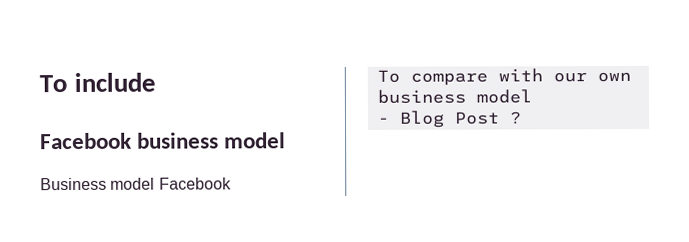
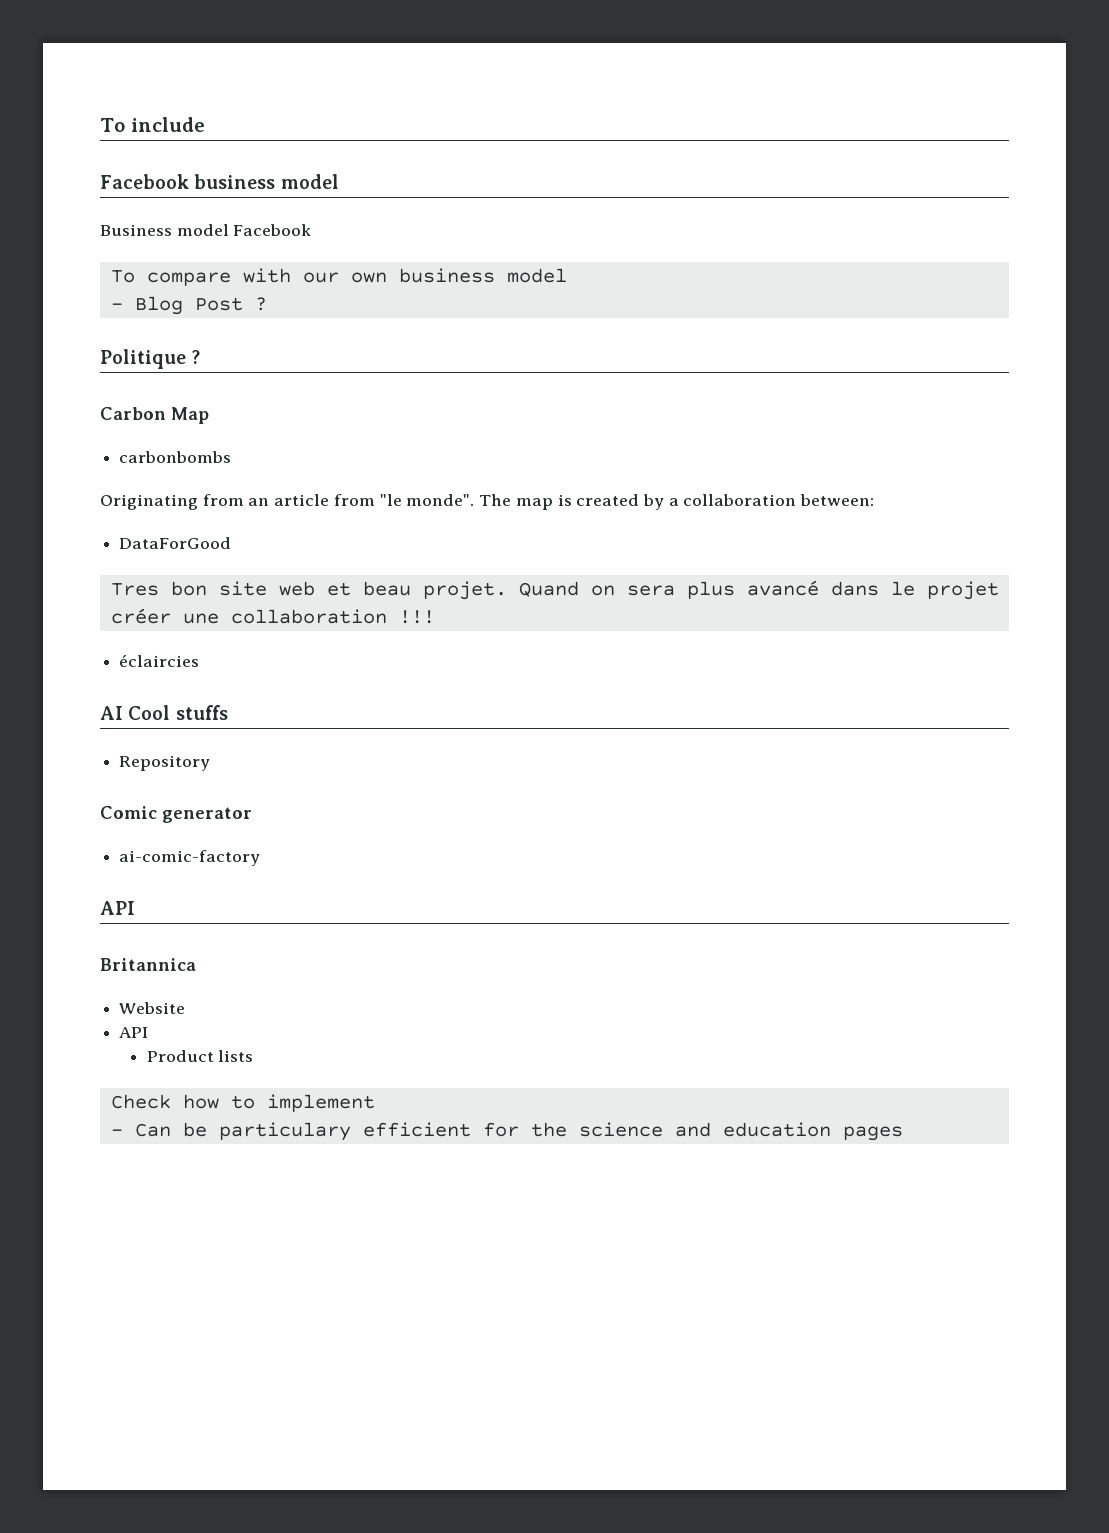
+ Politique ?
+ Carbon Map
+ carbonbombs
+ Originating from an article from "le monde". The map is created by a collaboration between:
+ DataForGood
+ Tres bon site web et beau projet. Quand on sera plus avancé dans le projet créer une collaboration !!!
+ éclaircies
+ AI Cool stuffs
+ Repository
+ Comic generator
+ ai-comic-factory
+ API
+ Britannica
+ Website
+ API
+ Product lists
+ Check how to implement
+ - Can be particulary efficient for the science and education pages

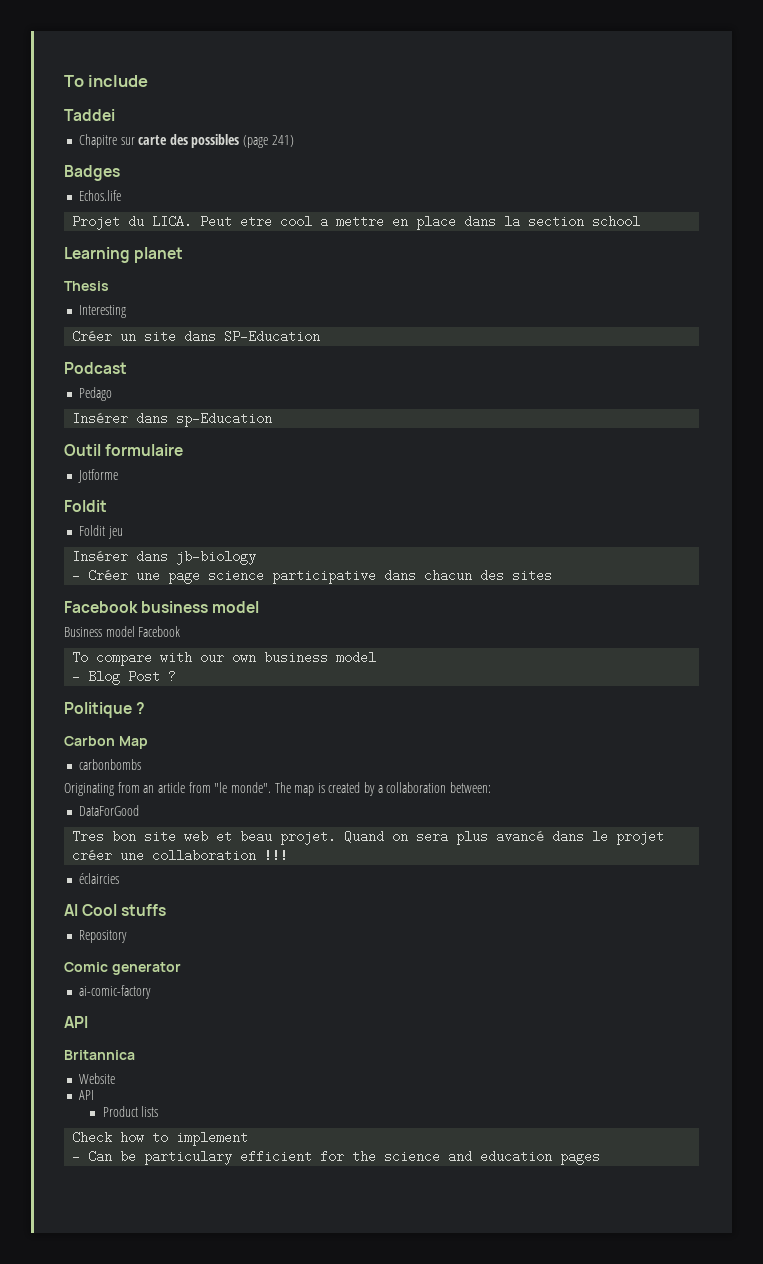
+ Taddei
+ Chapitre sur carte des possibles (page 241)
+ Badges
+ Echos.life
+ Projet du LICA. Peut etre cool a mettre en place dans la section school
+ Learning planet
+ Thesis
+ Interesting
+ Créer un site dans SP-Education
+ Podcast
+ Pedago
+ Insérer dans sp-Education
+ Outil formulaire
+ Jotforme
+ Foldit
+ Foldit jeu
+ Insérer dans jb-biology
+ - Créer une page science participative dans chacun des sites

